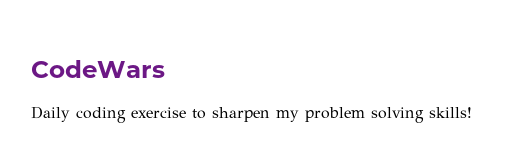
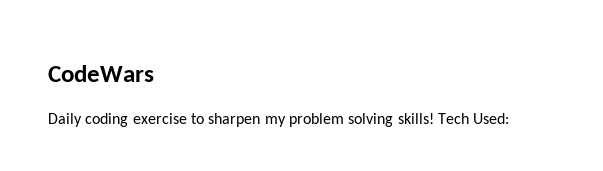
+ Tech Used:

